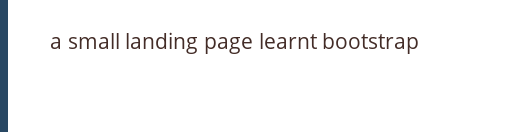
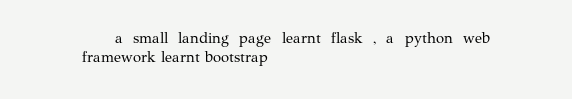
- a small landing page learnt bootstrap
+ a small landing page learnt flask , a python web framework learnt bootstrap

